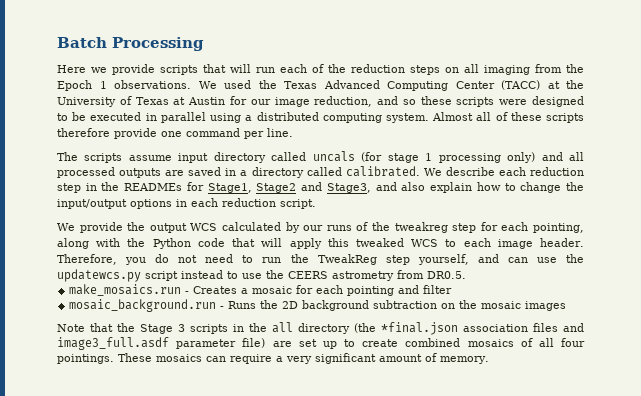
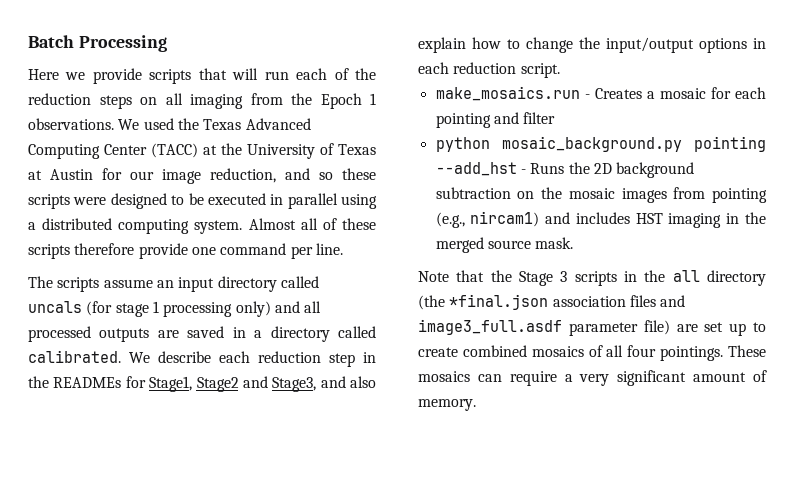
- The scripts assume input directory called uncals (for stage 1 processing only) and all processed outputs are saved in a directory called calibrated.
+ The scripts assume an input directory called uncals (for stage 1 processing only) and all processed outputs are saved in a directory called calibrated.
- We provide the output WCS calculated by our runs of the tweakreg step for each pointing, along with the Python code that will apply this tweaked WCS to each image header. Therefore, you do not need to run the TweakReg step yourself, and can use the updatewcs.py script instead to use the CEERS astrometry from DR0.5.
- mosaic_background.run - Runs the 2D background subtraction on the mosaic images
+ python mosaic_background.py pointing --add_hst - Runs the 2D background subtraction on the mosaic images from pointing (e.g., nircam1) and includes HST imaging in the merged source mask.

